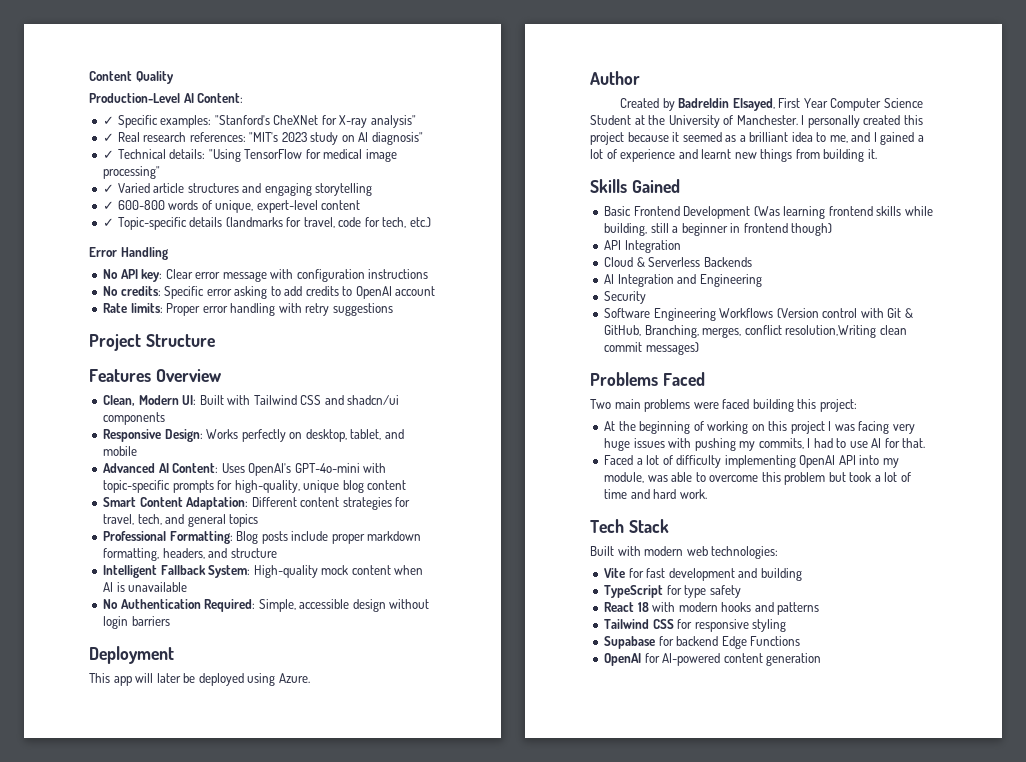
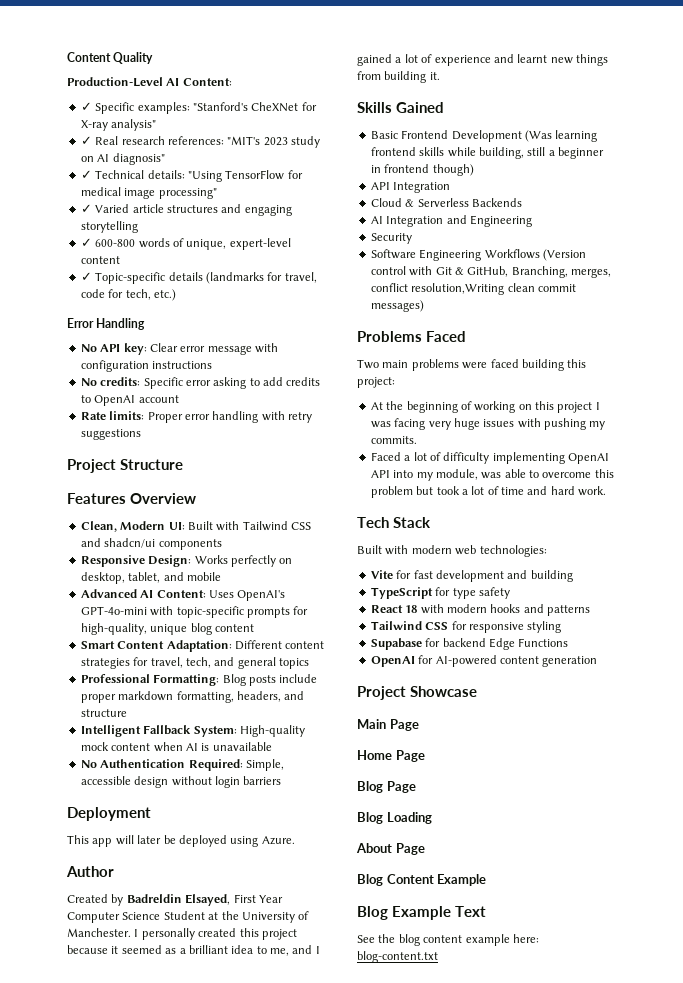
- At the beginning of working on this project I was facing very huge issues with pushing my commits, I had to use AI for that.
+ At the beginning of working on this project I was facing very huge issues with pushing my commits.
+ Project Showcase
+ Main Page
+ Home Page
+ Blog Page
+ Blog Loading
+ About Page
+ Blog Content Example
+ Blog Example Text
+ See the blog content example here: blog-content.txt

